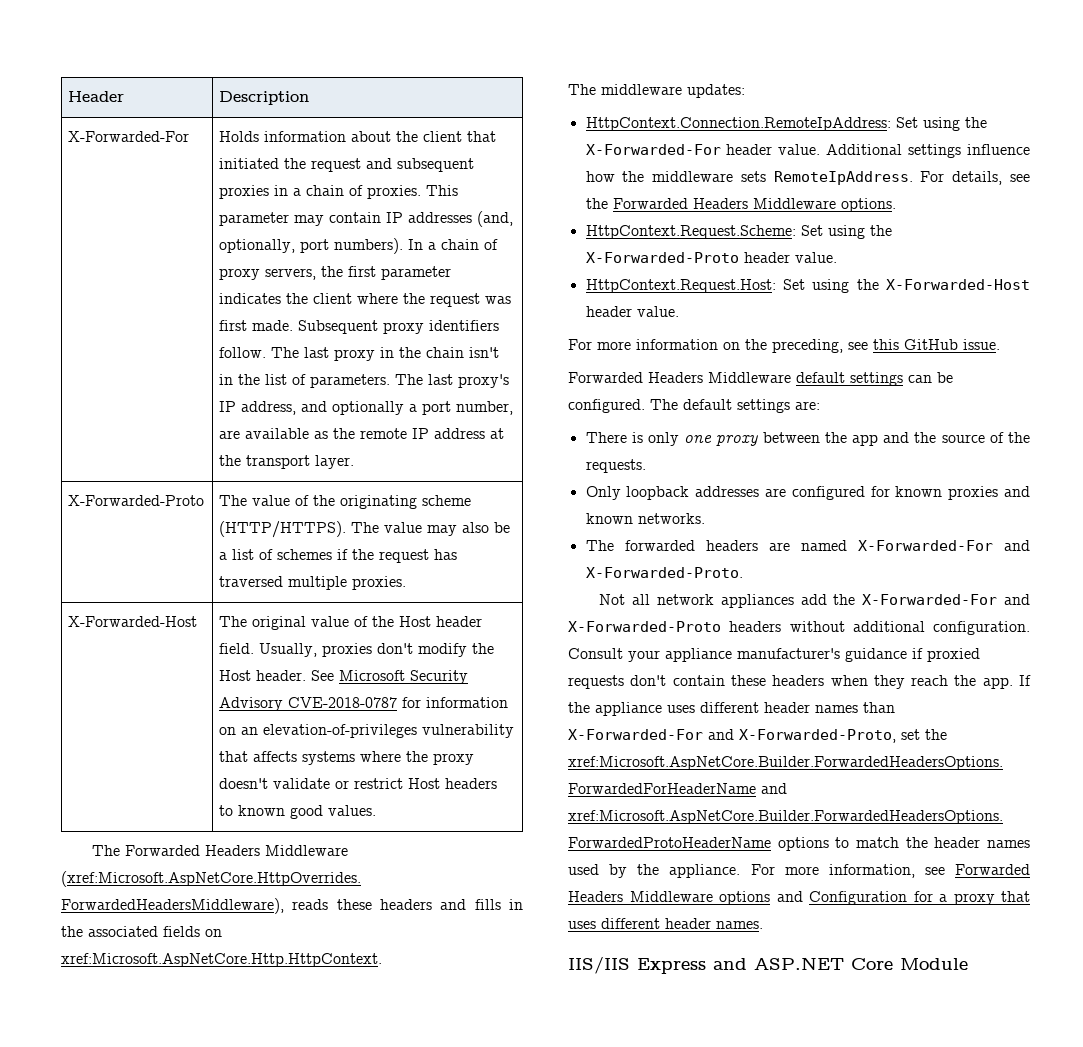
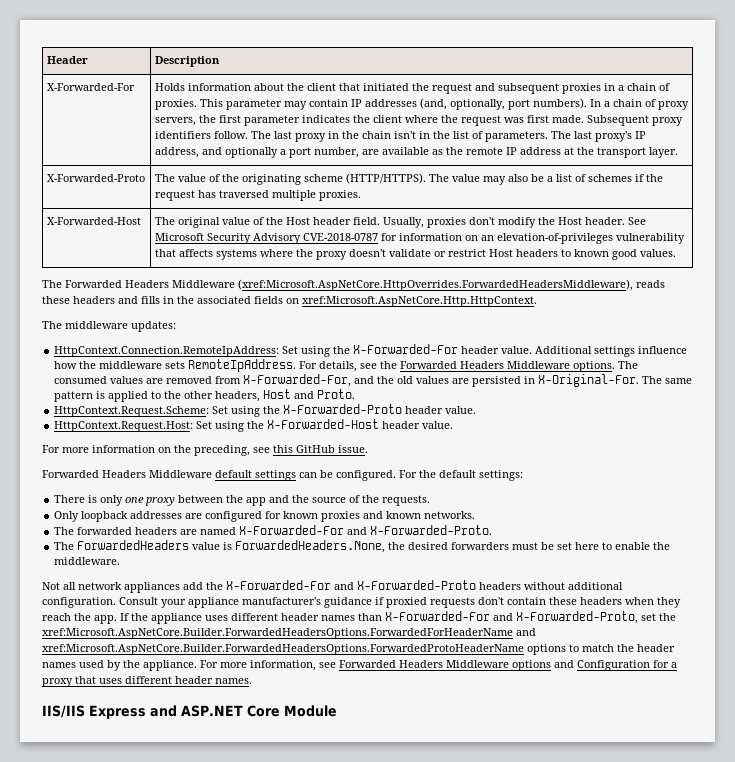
+ The consumed values are removed from X-Forwarded-For, and the old values are persisted in X-Original-For. The same pattern is applied to the other headers, Host and Proto.
- The default settings are:
+ For the default settings:
+ The ForwardedHeaders value is ForwardedHeaders.None, the desired forwarders must be set here to enable the middleware.

